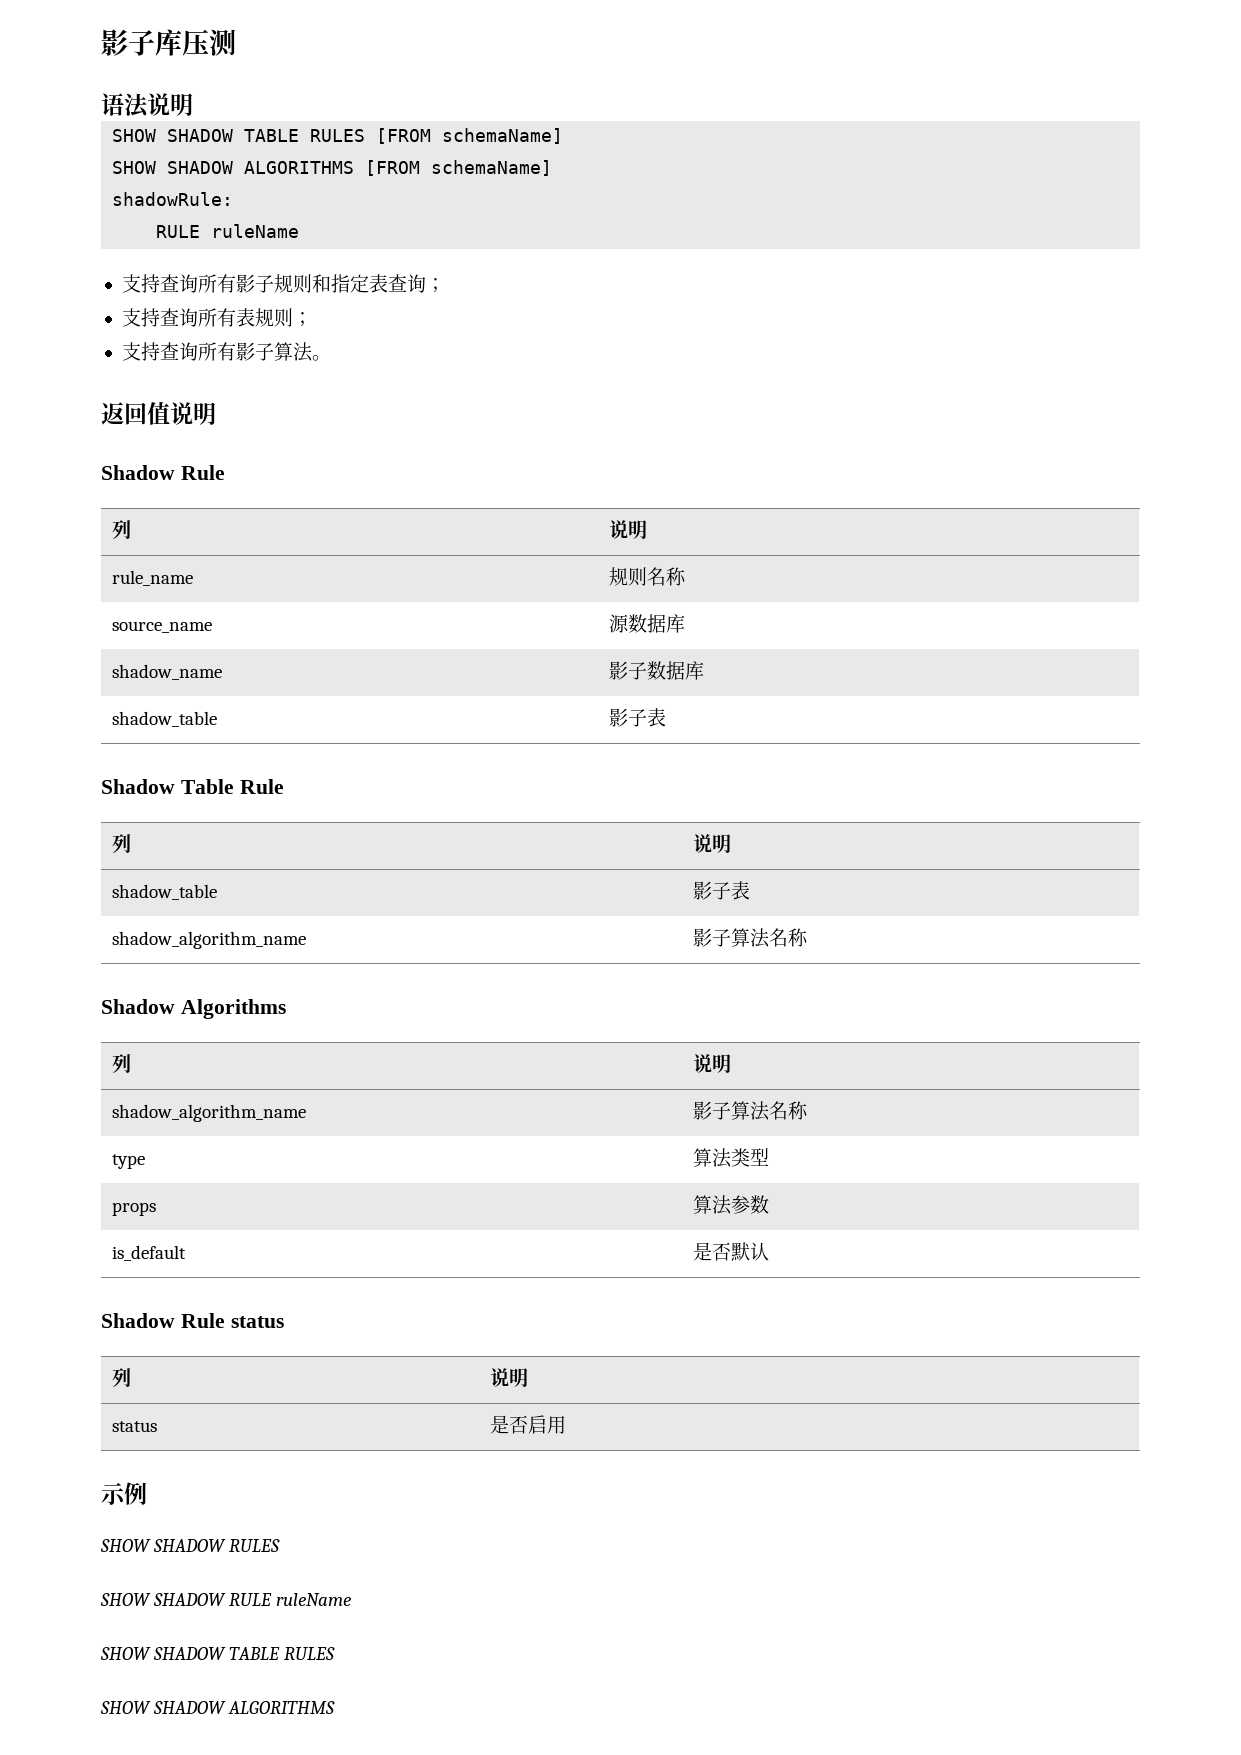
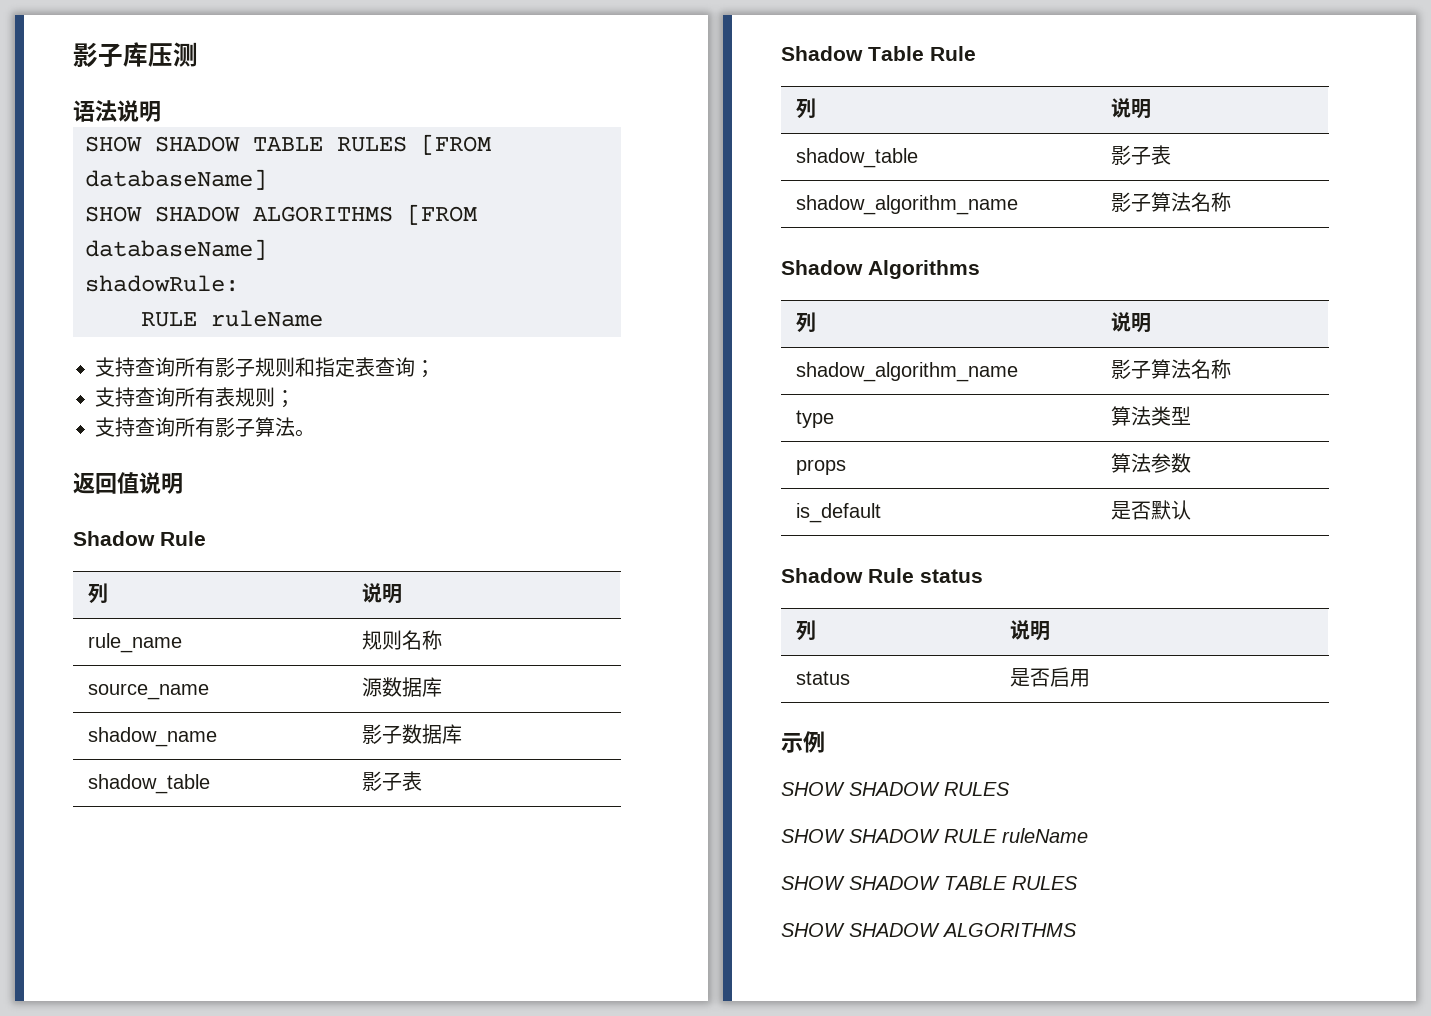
- SHOW SHADOW TABLE RULES [FROM schemaName]
+ SHOW SHADOW TABLE RULES [FROM databaseName]
- SHOW SHADOW ALGORITHMS [FROM schemaName]
+ SHOW SHADOW ALGORITHMS [FROM databaseName]

